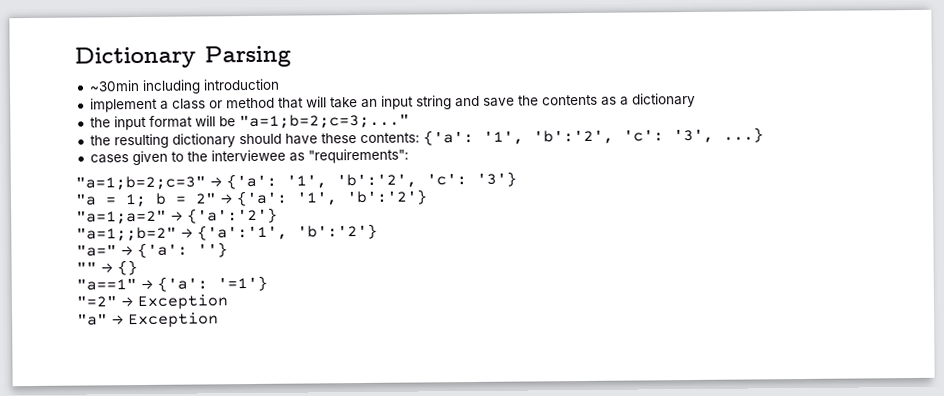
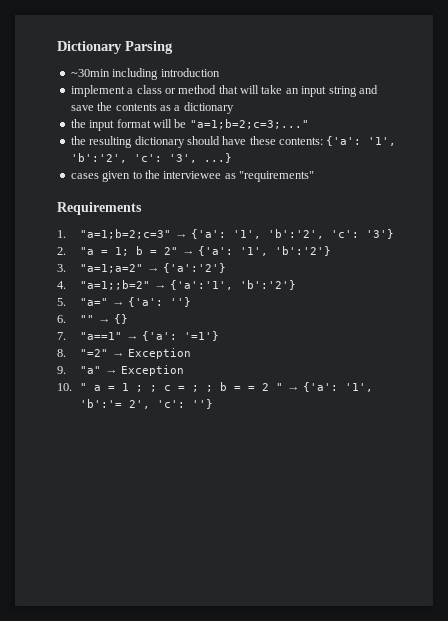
- cases given to the interviewee as "requirements":
- "a=1;b=2;c=3" → {'a': '1', 'b':'2', 'c': '3'}
+ cases given to the interviewee as "requirements"
+ Requirements
+ 1. "a=1;b=2;c=3" → {'a': '1', 'b':'2', 'c': '3'}
- "a = 1; b = 2" → {'a': '1', 'b':'2'}
+ 2. "a = 1; b = 2" → {'a': '1', 'b':'2'}
- "a=1;a=2" → {'a':'2'}
+ 3. "a=1;a=2" → {'a':'2'}
- "a=1;;b=2" → {'a':'1', 'b':'2'}
+ 4. "a=1;;b=2" → {'a':'1', 'b':'2'}
- "a=" → {'a': ''}
+ 5. "a=" → {'a': ''}
- "" → {}
+ 6. "" → {}
- "a==1" → {'a': '=1'}
+ 7. "a==1" → {'a': '=1'}
- "=2" → Exception
+ 8. "=2" → Exception
- "a" → Exception
+ 9. "a" → Exception
+ 10. " a = 1 ; ; c = ; ; b = = 2 " → {'a': '1', 'b':'= 2', 'c': ''}

